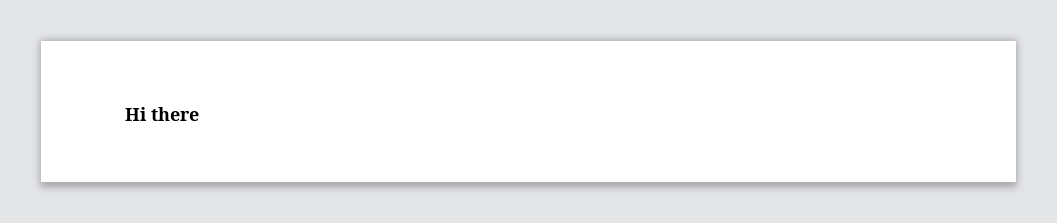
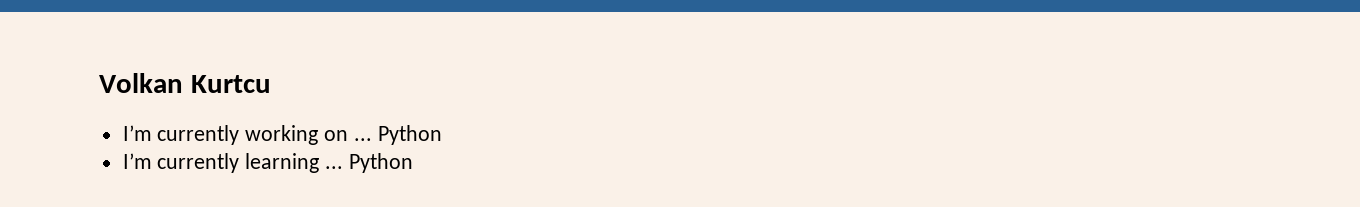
- Hi there
+ Volkan Kurtcu
+ I’m currently working on ... Python
+ I’m currently learning ... Python

